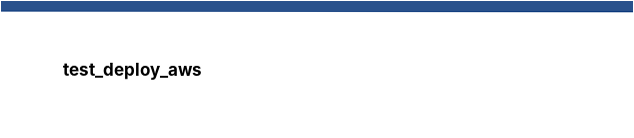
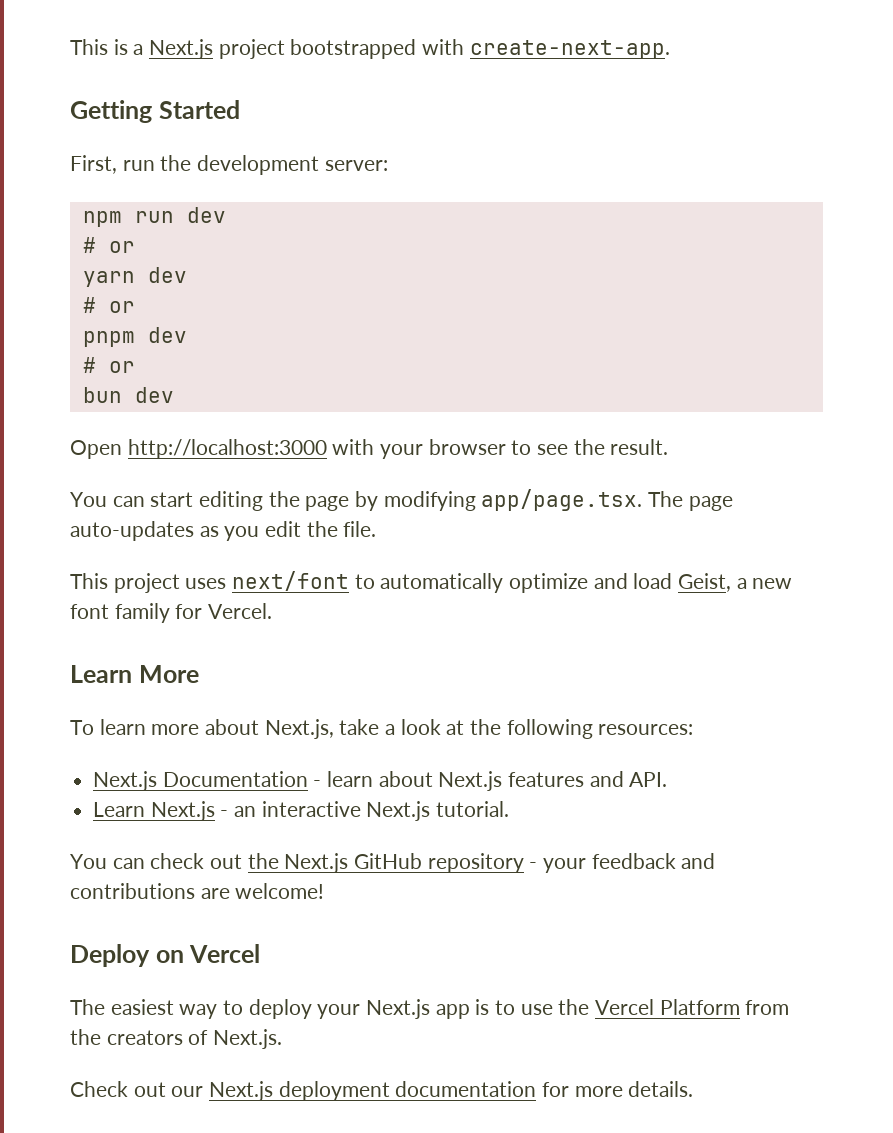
- test_deploy_aws
+ This is a Next.js project bootstrapped with create-next-app.
+ Getting Started
+ First, run the development server:
+ npm run dev
+ # or
+ yarn dev
+ # or
+ pnpm dev
+ # or
+ bun dev
+ Open http://localhost:3000 with your browser to see the result.
+ You can start editing the page by modifying app/page.tsx. The page auto-updates as you edit the file.
+ This project uses next/font to automatically optimize and load Geist, a new font family for Vercel.
+ Learn More
+ To learn more about Next.js, take a look at the following resources:
+ Next.js Documentation - learn about Next.js features and API.
+ Learn Next.js - an interactive Next.js tutorial.
+ You can check out the Next.js GitHub repository - your feedback and contributions are welcome!
+ Deploy on Vercel
+ The easiest way to deploy your Next.js app is to use the Vercel Platform from the creators of Next.js.
+ Check out our Next.js deployment documentation for more details.

